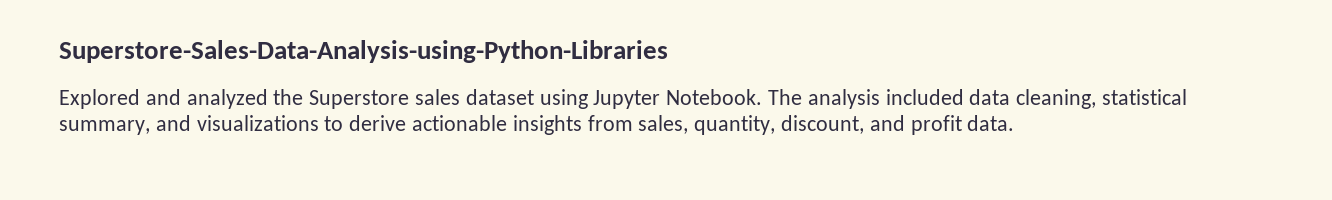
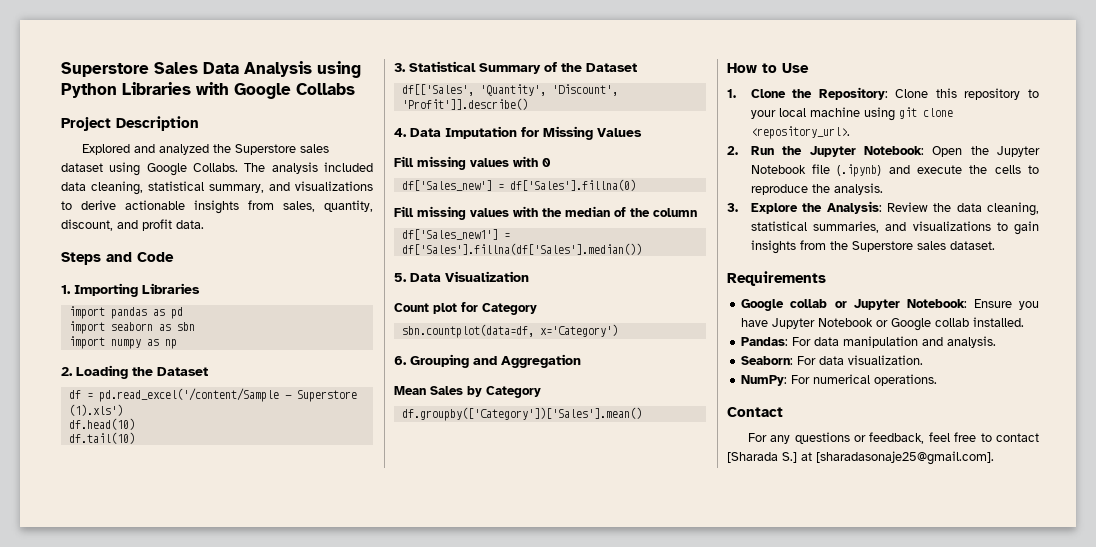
- Superstore-Sales-Data-Analysis-using-Python-Libraries
+ Superstore Sales Data Analysis using Python Libraries with Google Collabs
+ Project Description
- Explored and analyzed the Superstore sales dataset using Jupyter Notebook.
+ Explored and analyzed the Superstore sales dataset using Google Collabs.
+ Steps and Code
+ 1. Importing Libraries
+ import pandas as pd
+ import seaborn as sbn
+ import numpy as np
+ 2. Loading the Dataset
+ df = pd.read_excel('/content/Sample - Superstore (1).xls')
+ df.head(10)
+ df.tail(10)
+ 3. Statistical Summary of the Dataset
+ df[['Sales', 'Quantity', 'Discount', 'Profit']].describe()
+ 4. Data Imputation for Missing Values
+ Fill missing values with 0
+ df['Sales_new'] = df['Sales'].fillna(0)
+ Fill missing values with the median of the column
+ df['Sales_new1'] = df['Sales'].fillna(df['Sales'].median())
+ 5. Data Visualization
+ Count plot for Category
+ sbn.countplot(data=df, x='Category')
+ 6. Grouping and Aggregation
+ Mean Sales by Category
+ df.groupby(['Category'])['Sales'].mean()
+ How to Use
+ 1. Clone the Repository: Clone this repository to your local machine using git clone <repository_url>.
+ 2. Run the Jupyter Notebook: Open the Jupyter Notebook file (.ipynb) and execute the cells to reproduce the analysis.
+ 3. Explore the Analysis: Review the data cleaning, statistical summaries, and visualizations to gain insights from the Superstore sales dataset.
+ Requirements
+ Google collab or Jupyter Notebook: Ensure you have Jupyter Notebook or Google collab installed.
+ Pandas: For data manipulation and analysis.
+ Seaborn: For data visualization.
+ NumPy: For numerical operations.
+ Contact
+ For any questions or feedback, feel free to contact [Sharada S.] at [sharadasonaje25@gmail.com].

